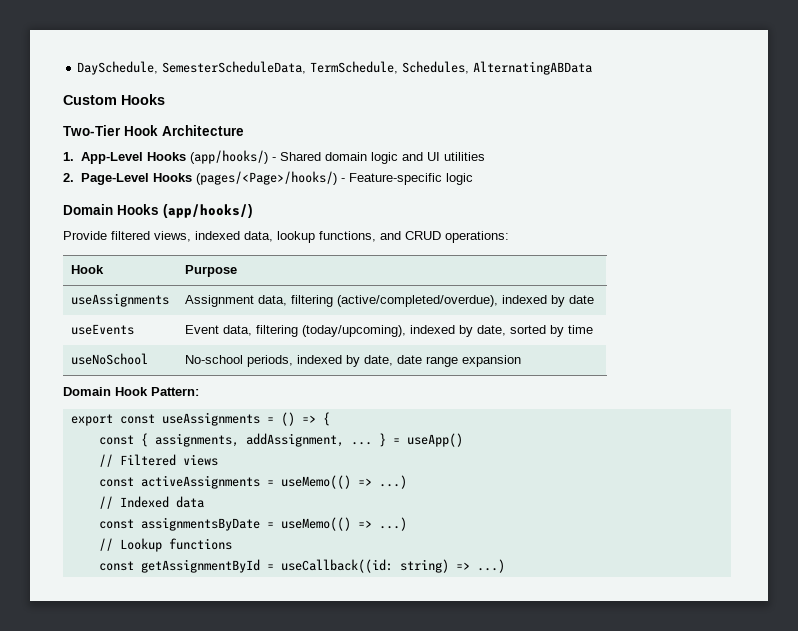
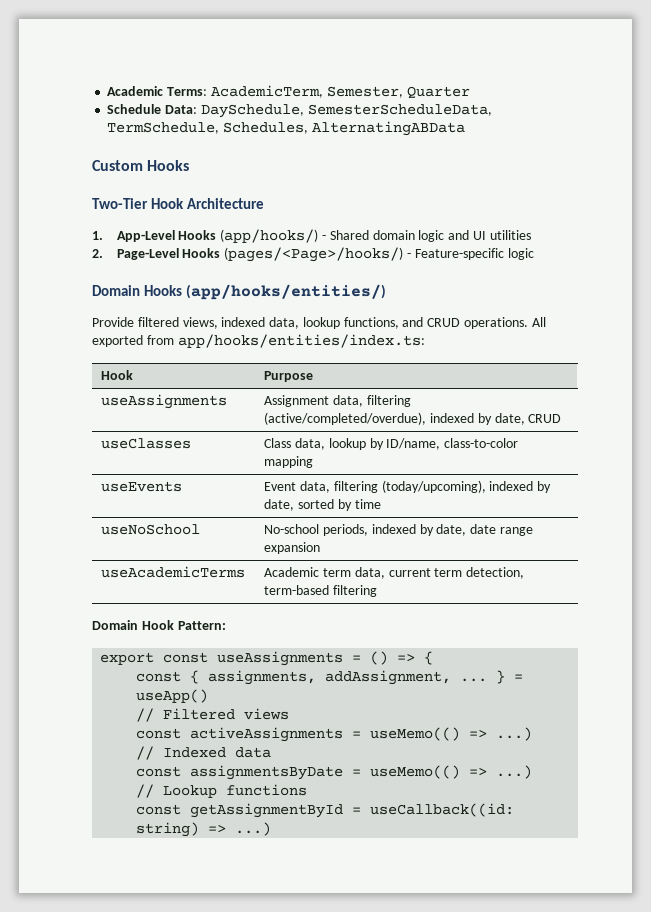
- DaySchedule, SemesterScheduleData, TermSchedule, Schedules, AlternatingABData
+ Academic Terms: AcademicTerm, Semester, Quarter
+ Schedule Data: DaySchedule, SemesterScheduleData, TermSchedule, Schedules, AlternatingABData
- Domain Hooks (app/hooks/)
+ Domain Hooks (app/hooks/entities/)
- Provide filtered views, indexed data, lookup functions, and CRUD operations:
+ Provide filtered views, indexed data, lookup functions, and CRUD operations. All exported from app/hooks/entities/index.ts:
- useAssignments | Assignment data, filtering (active/completed/overdue), indexed by date
+ useAssignments | Assignment data, filtering (active/completed/overdue), indexed by date, CRUD
+ useClasses | Class data, lookup by ID/name, class-to-color mapping
+ useAcademicTerms | Academic term data, current term detection, term-based filtering

